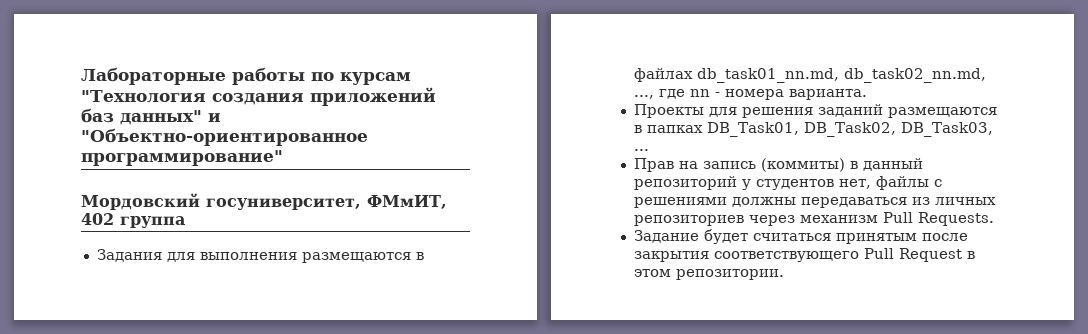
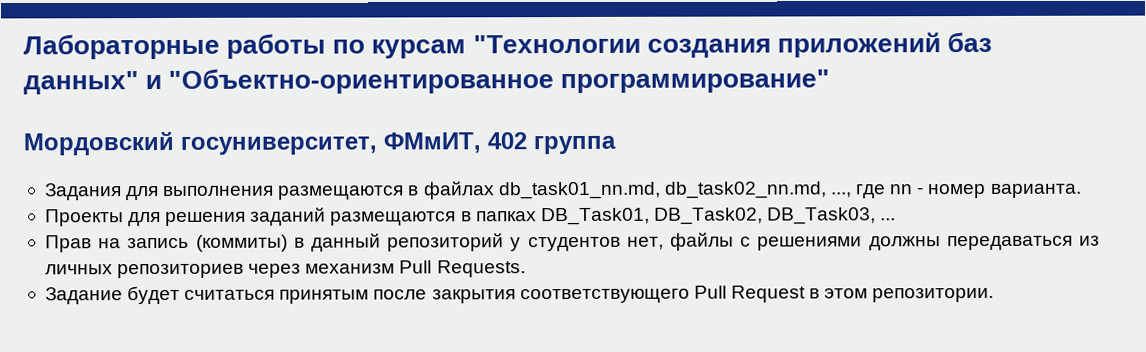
- Лабораторные работы по курсам "Технология создания приложений баз данных" и "Объектно-ориентированное программирование"
+ Лабораторные работы по курсам "Технологии создания приложений баз данных" и "Объектно-ориентированное программирование"
- Задания для выполнения размещаются в файлах db_task01_nn.md, db_task02_nn.md, ..., где nn - номера варианта.
+ Задания для выполнения размещаются в файлах db_task01_nn.md, db_task02_nn.md, ..., где nn - номер варианта.

